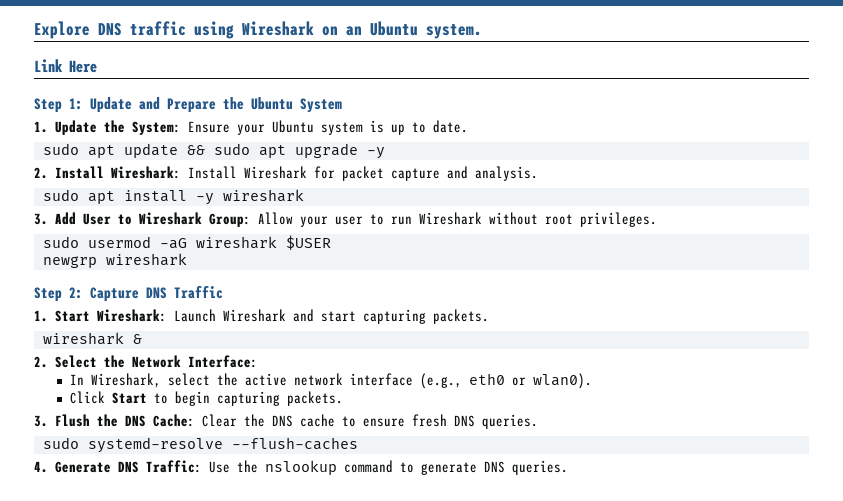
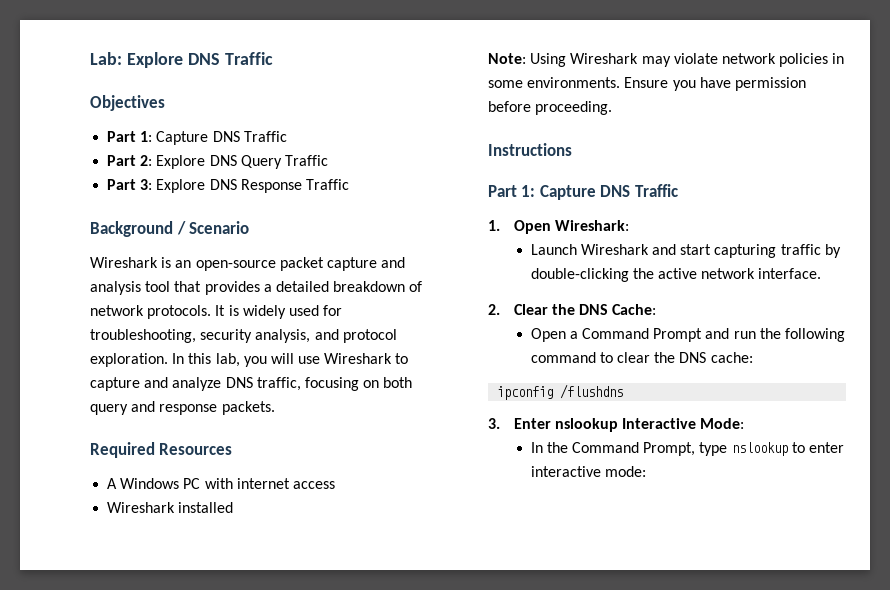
- Explore DNS traffic using Wireshark on an Ubuntu system.
- Link Here
- Step 1: Update and Prepare the Ubuntu System
- 1. Update the System: Ensure your Ubuntu system is up to date.
- sudo apt update && sudo apt upgrade -y
- 2. Install Wireshark: Install Wireshark for packet capture and analysis.
- sudo apt install -y wireshark
- 3. Add User to Wireshark Group: Allow your user to run Wireshark without root privileges.
- sudo usermod -aG wireshark $USER
- newgrp wireshark
- Step 2: Capture DNS Traffic
+ Lab: Explore DNS Traffic
+ Objectives
+ Part 1: Capture DNS Traffic
+ Part 2: Explore DNS Query Traffic
+ Part 3: Explore DNS Response Traffic
+ Background / Scenario
+ Wireshark is an open-source packet capture and analysis tool that provides a detailed breakdown of network protocols. It is widely used for troubleshooting, security analysis, and protocol exploration. In this lab, you will use Wireshark to capture and analyze DNS traffic, focusing on both query and response packets.
+ Required Resources
+ A Windows PC with internet access
+ Wireshark installed
+ Note: Using Wireshark may violate network policies in some environments. Ensure you have permission before proceeding.
+ Instructions
+ Part 1: Capture DNS Traffic
- 1. Start Wireshark: Launch Wireshark and start capturing packets.
- wireshark &
- 2. Select the Network Interface:
- In Wireshark, select the active network interface (e.g., eth0 or wlan0).
- Click Start to begin capturing packets.
- 3. Flush the DNS Cache: Clear the DNS cache to ensure fresh DNS queries.
- sudo systemd-resolve --flush-caches
- 4. Generate DNS Traffic: Use the nslookup command to generate DNS queries.
+ 1. Open Wireshark:
+ Launch Wireshark and start capturing traffic by double-clicking the active network interface.
+ 2. Clear the DNS Cache:
+ Open a Command Prompt and run the following command to clear the DNS cache:
+ ipconfig /flushdns
+ 3. Enter nslookup Interactive Mode:
+ In the Command Prompt, type nslookup to enter interactive mode:

